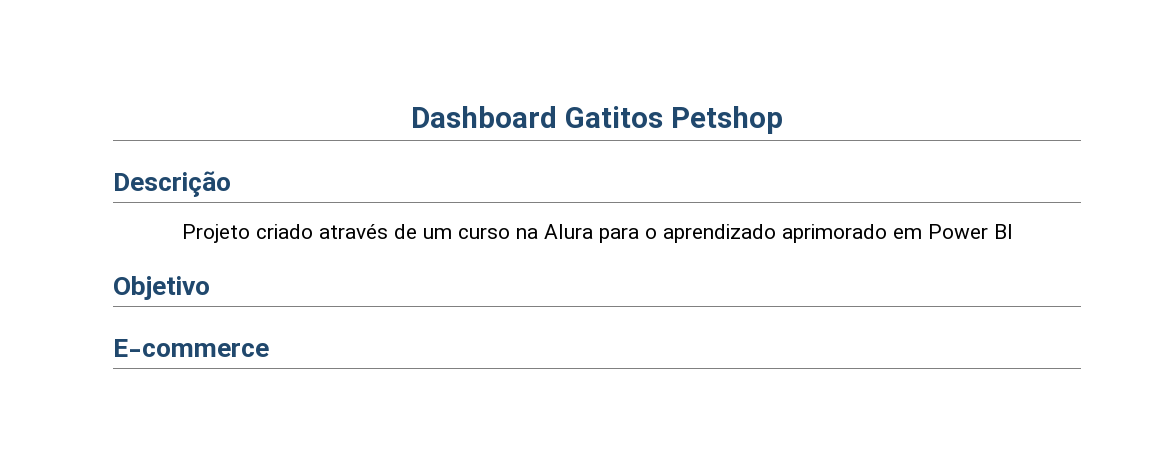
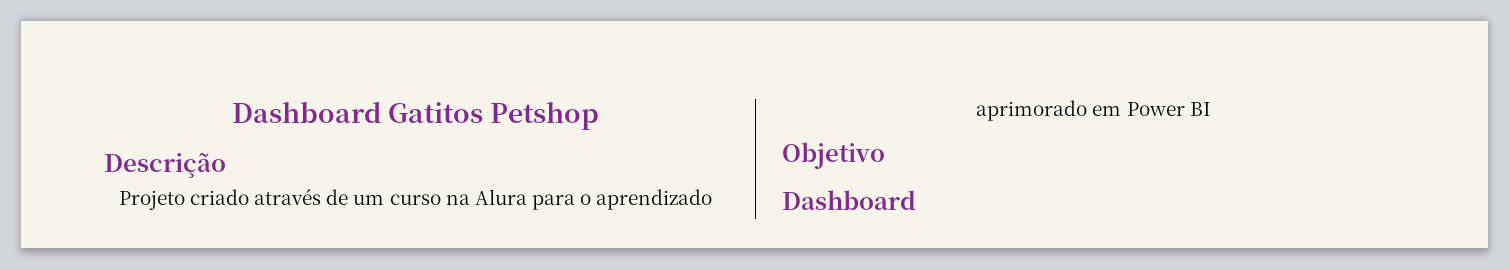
  Objetivo
- E-commerce
+ Dashboard

